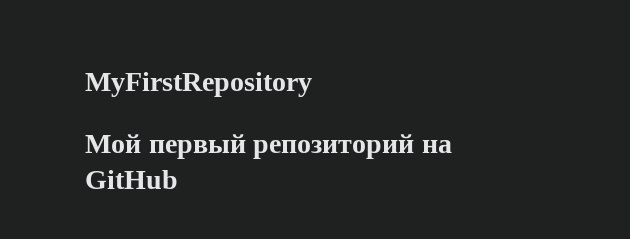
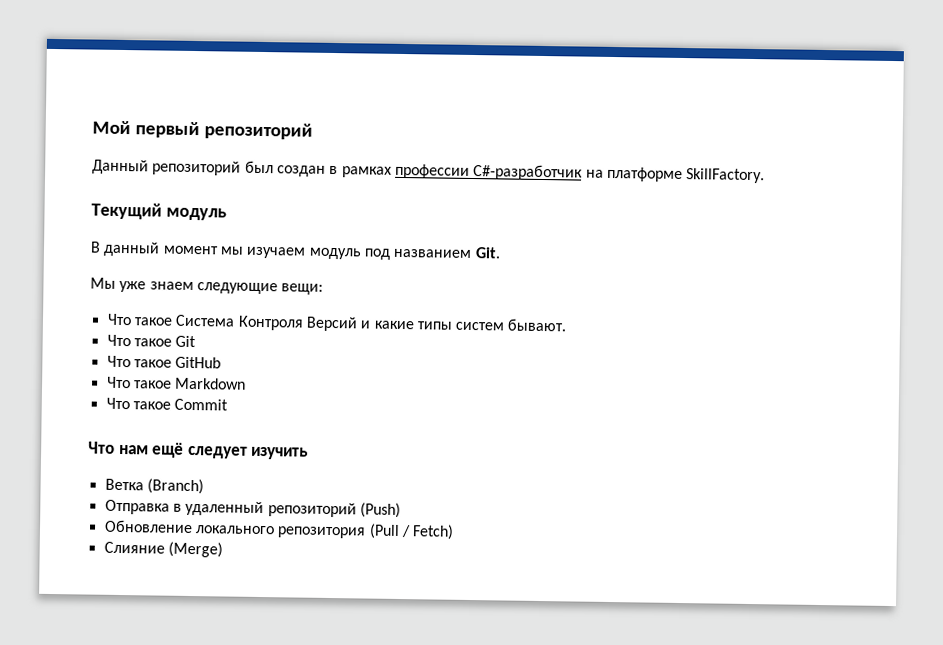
- MyFirstRepository
- Мой первый репозиторий на GitHub
+ Мой первый репозиторий
+ Данный репозиторий был создан в рамках профессии C#-разработчик на платформе SkillFactory.
+ Текущий модуль
+ В данный момент мы изучаем модуль под названием Git.
+ Мы уже знаем следующие вещи:
+ Что такое Система Контроля Версий и какие типы систем бывают.
+ Что такое Git
+ Что такое GitHub
+ Что такое Markdown
+ Что такое Commit
+ Что нам ещё следует изучить
+ Ветка (Branch)
+ Отправка в удаленный репозиторий (Push)
+ Обновление локального репозитория (Pull / Fetch)
+ Слияние (Merge)

